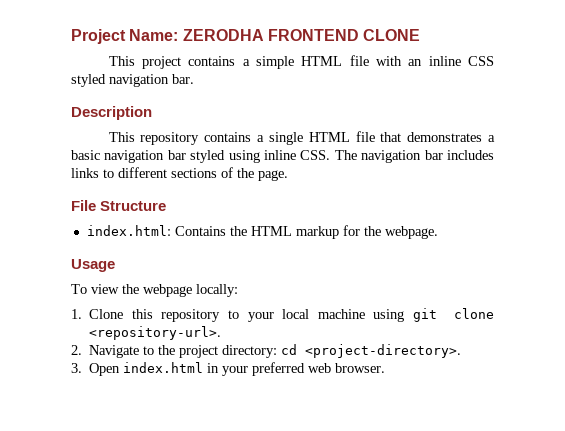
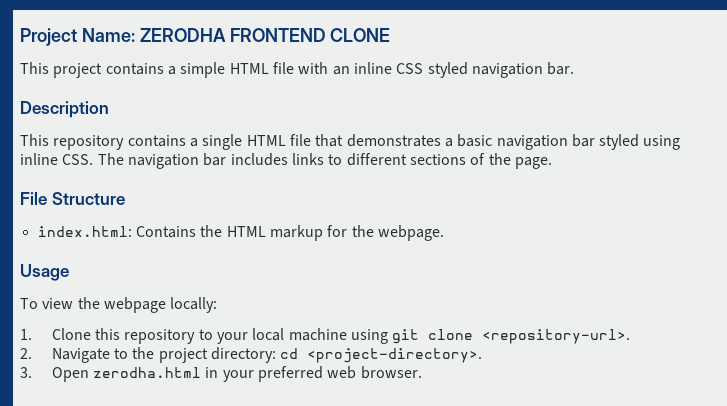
- 3. Open index.html in your preferred web browser.
+ 3. Open zerodha.html in your preferred web browser.

